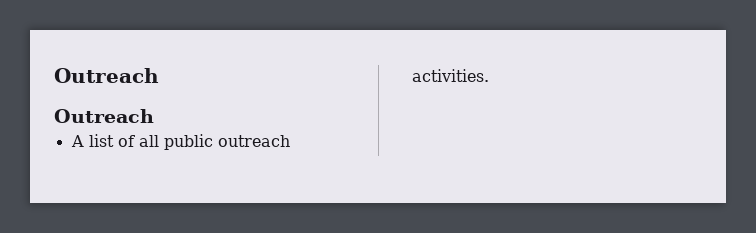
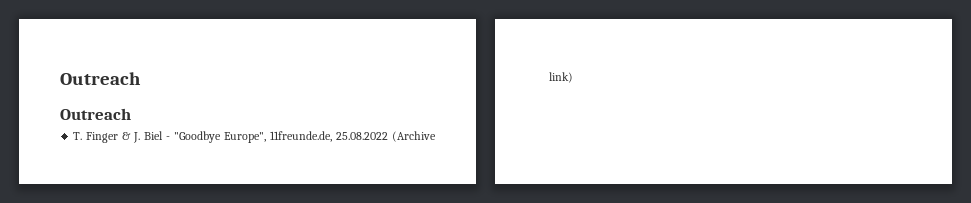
- A list of all public outreach activities.
+ T. Finger & J. Biel - "Goodbye Europe", 11freunde.de, 25.08.2022 (Archive link)

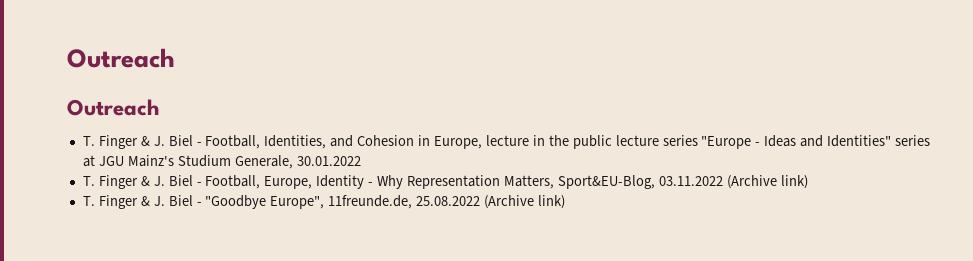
+ T. Finger & J. Biel - Football, Identities, and Cohesion in Europe, lecture in the public lecture series "Europe - Ideas and Identities" series at JGU Mainz's Studium Generale, 30.01.2022
+ T. Finger & J. Biel - Football, Europe, Identity - Why Representation Matters, Sport&EU-Blog, 03.11.2022 (Archive link)

